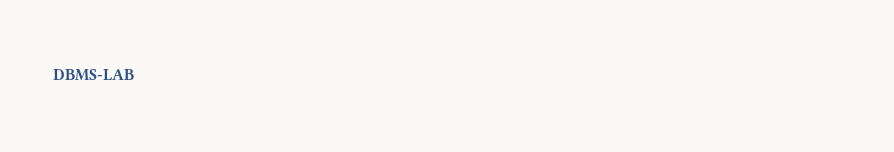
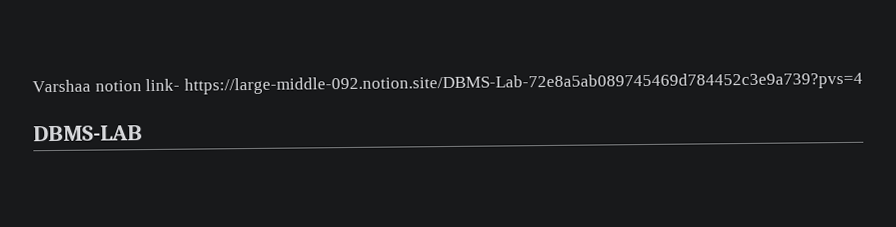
+ Varshaa notion link- https://large-middle-092.notion.site/DBMS-Lab-72e8a5ab089745469d784452c3e9a739?pvs=4

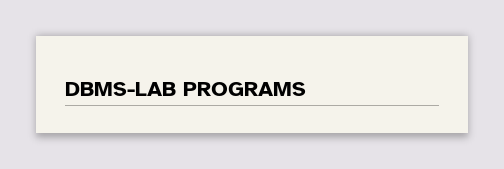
- Varshaa notion link- https://large-middle-092.notion.site/DBMS-Lab-72e8a5ab089745469d784452c3e9a739?pvs=4
- DBMS-LAB
+ DBMS-LAB PROGRAMS

